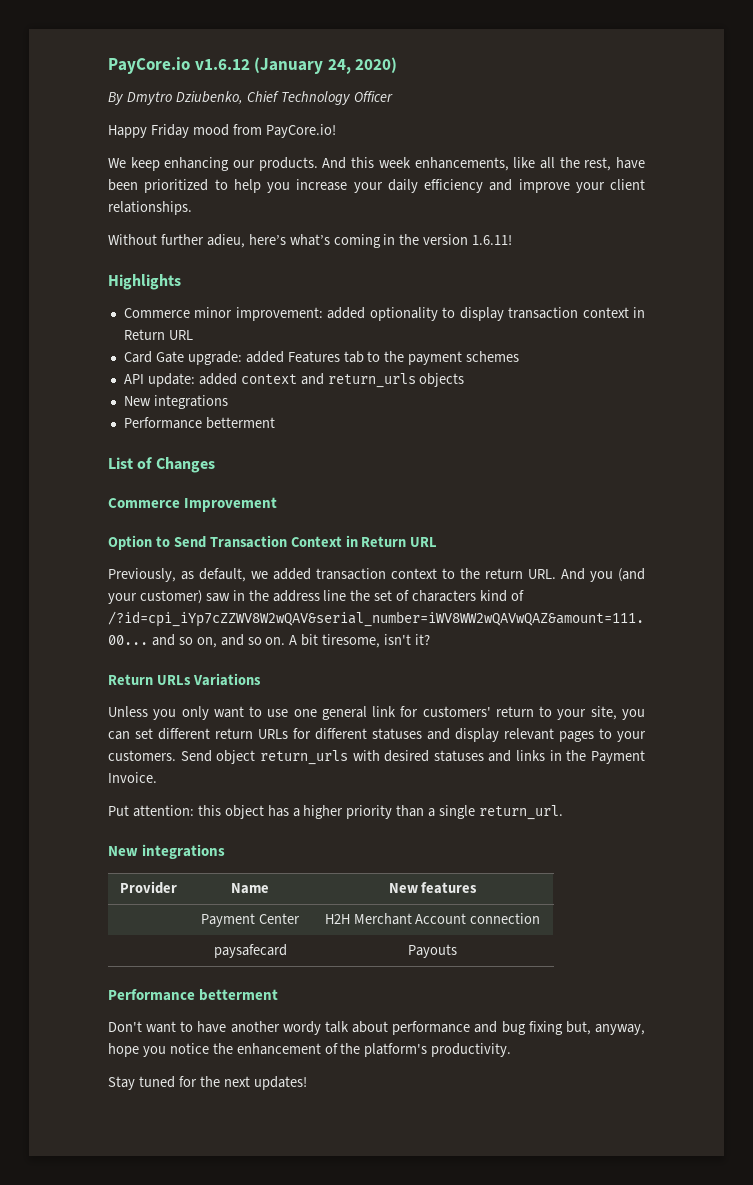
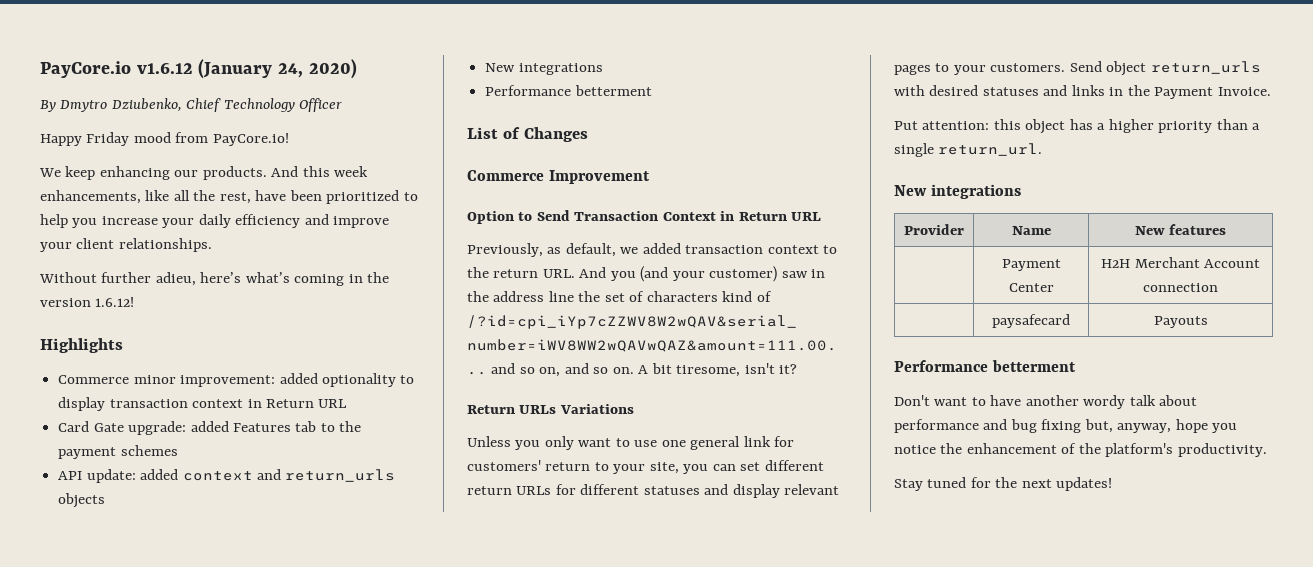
- Without further adieu, here’s what’s coming in the version 1.6.11!
+ Without further adieu, here’s what’s coming in the version 1.6.12!

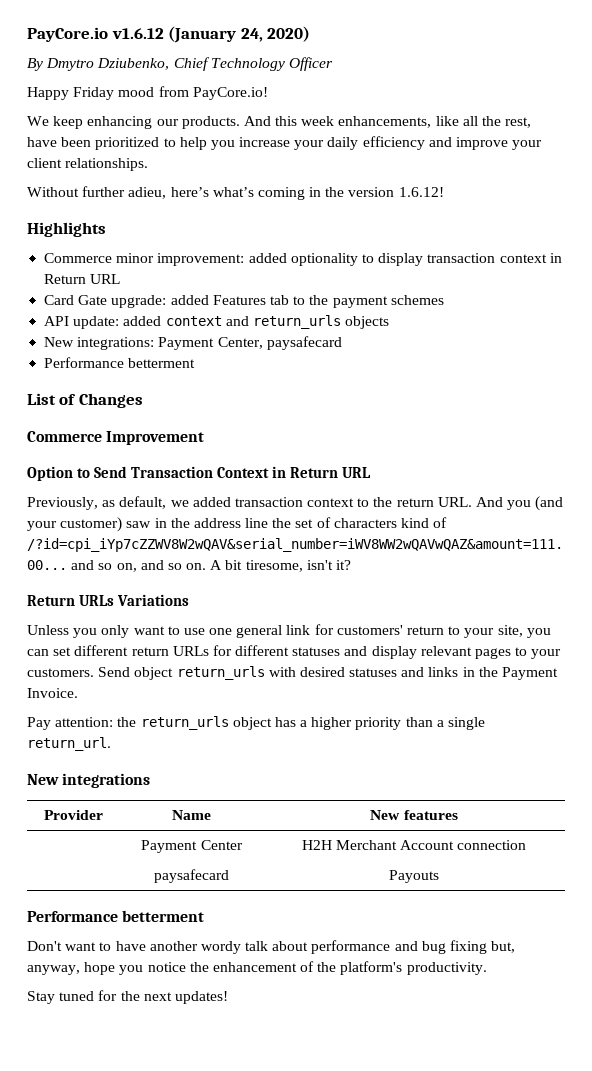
  API update: added context and return_urls objects
- New integrations
+ New integrations: Payment Center, paysafecard
- Put attention: this object has a higher priority than a single return_url.
+ Pay attention: the return_urls object has a higher priority than a single return_url.

